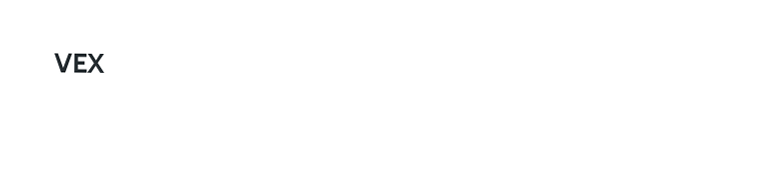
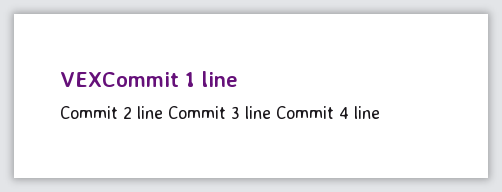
- VEX
+ VEXCommit 1 line
+ Commit 2 line Commit 3 line Commit 4 line

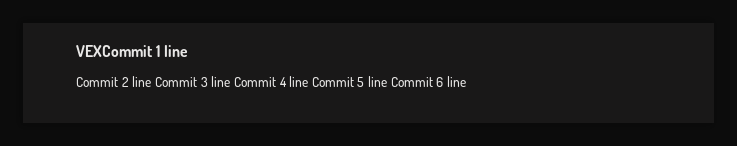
- Commit 2 line Commit 3 line Commit 4 line
+ Commit 2 line Commit 3 line Commit 4 line Commit 5 line Commit 6 line

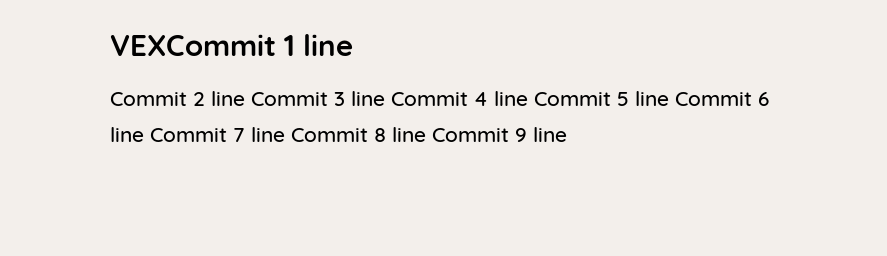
- Commit 2 line Commit 3 line Commit 4 line Commit 5 line Commit 6 line
+ Commit 2 line Commit 3 line Commit 4 line Commit 5 line Commit 6 line Commit 7 line Commit 8 line Commit 9 line

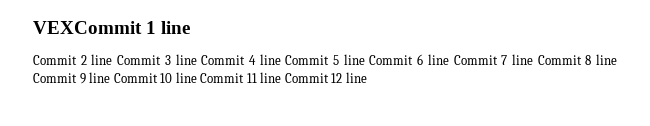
- Commit 2 line Commit 3 line Commit 4 line Commit 5 line Commit 6 line Commit 7 line Commit 8 line Commit 9 line
+ Commit 2 line Commit 3 line Commit 4 line Commit 5 line Commit 6 line Commit 7 line Commit 8 line Commit 9 line Commit 10 line Commit 11 line Commit 12 line

